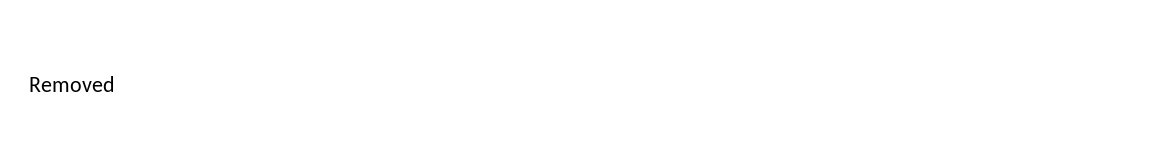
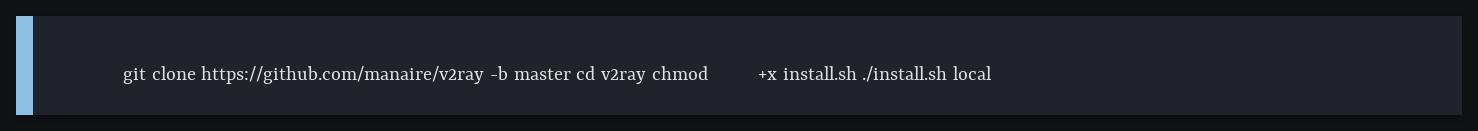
- Removed
+ git clone https://github.com/manaire/v2ray -b master cd v2ray chmod +x install.sh ./install.sh local

